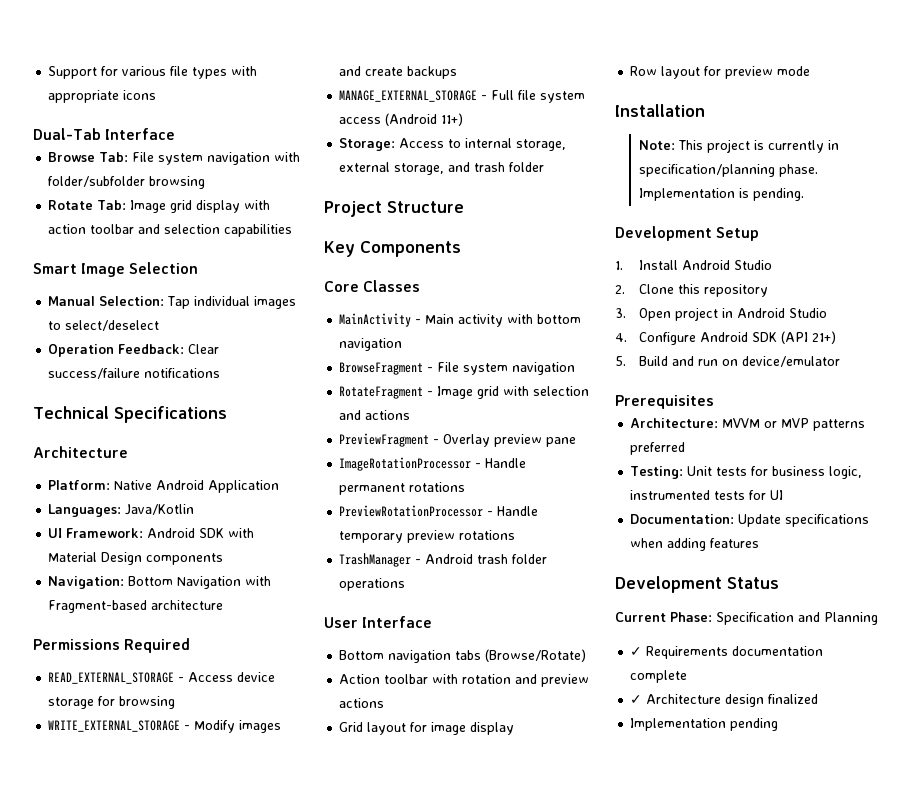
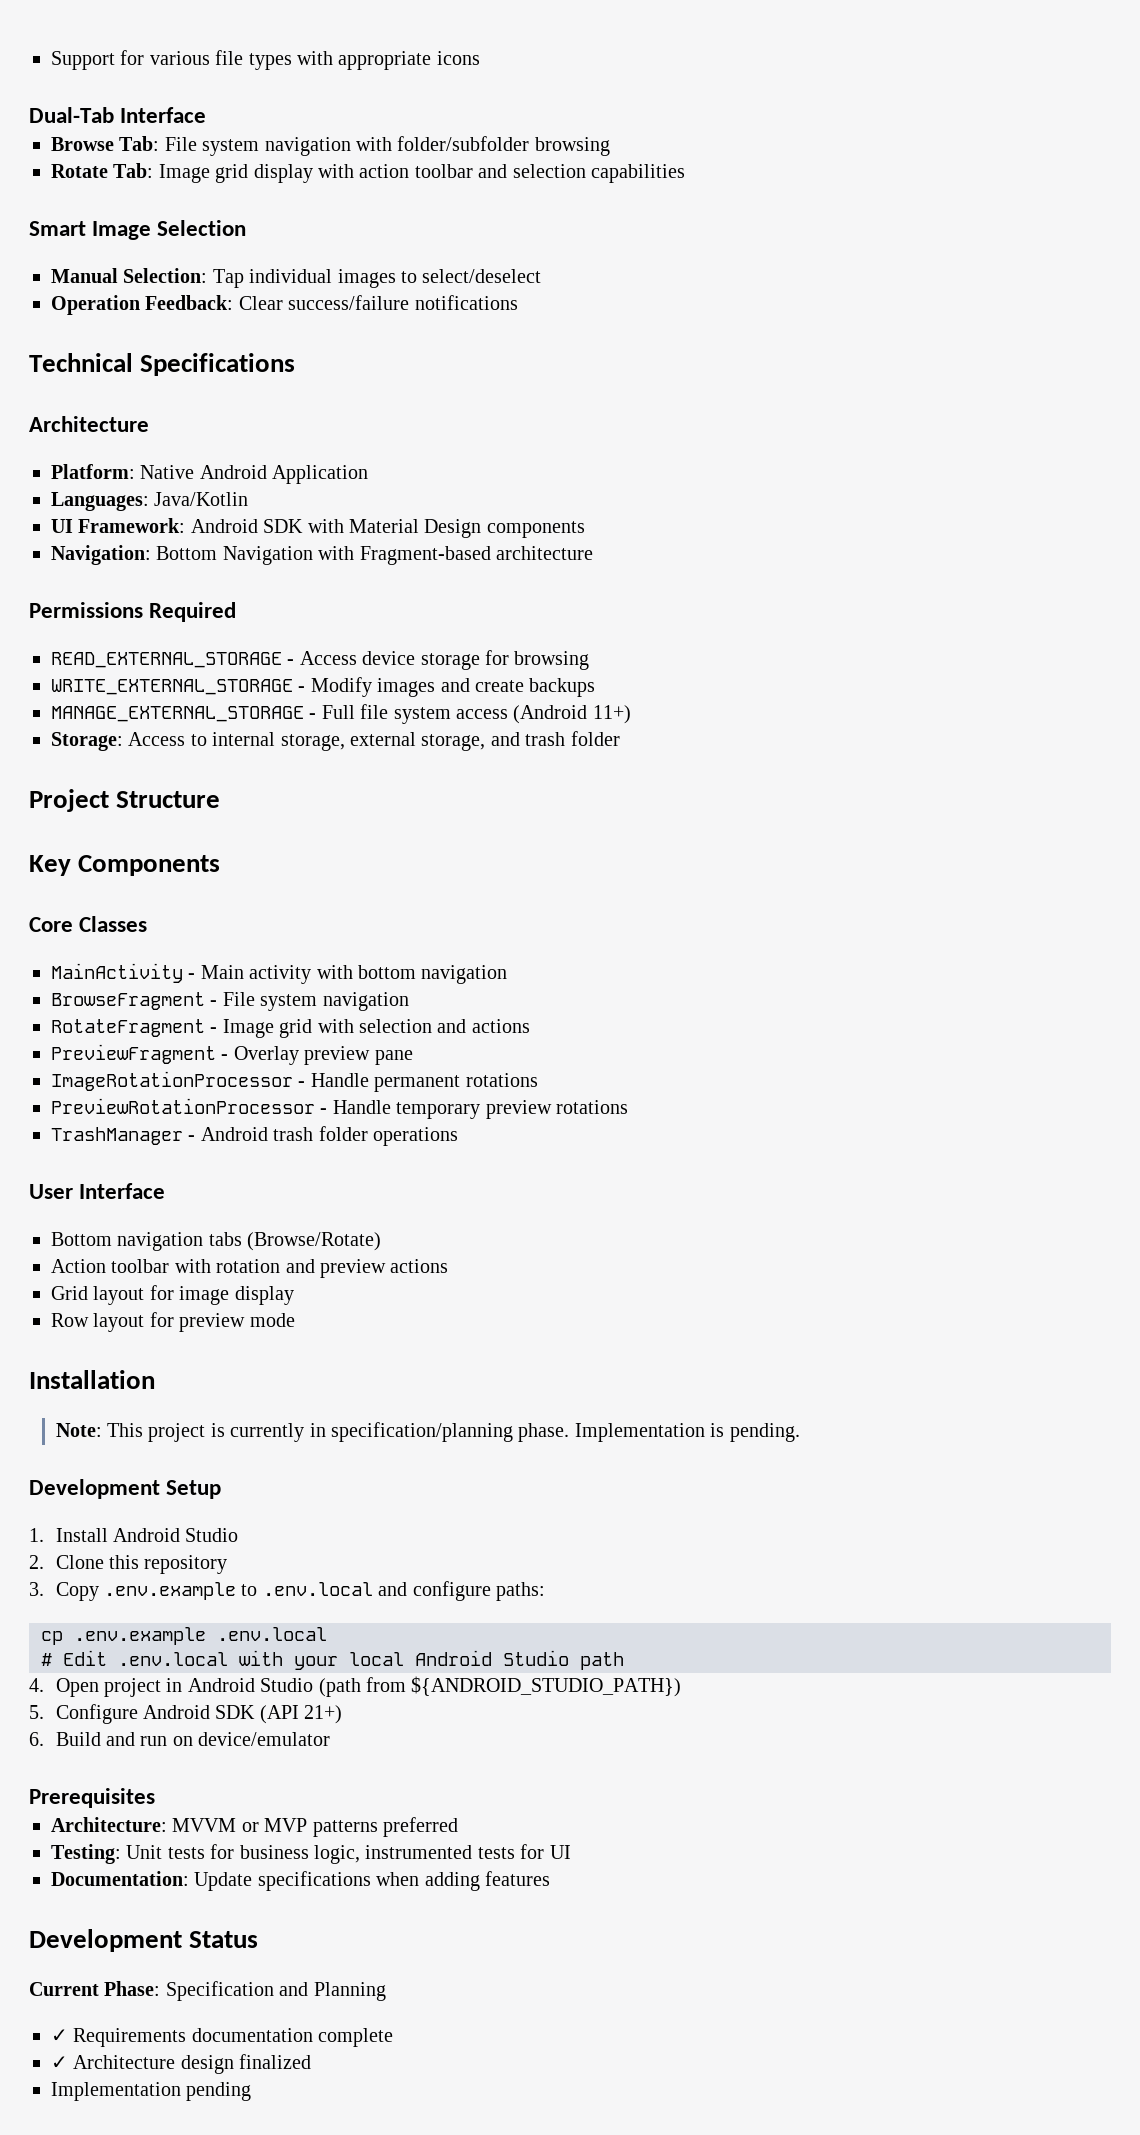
- 3. Open project in Android Studio
- 4. Configure Android SDK (API 21+)
+ 3. Copy .env.example to .env.local and configure paths:
+ cp .env.example .env.local
+ # Edit .env.local with your local Android Studio path
+ 4. Open project in Android Studio (path from ${ANDROID_STUDIO_PATH})
+ 5. Configure Android SDK (API 21+)
- 5. Build and run on device/emulator
+ 6. Build and run on device/emulator

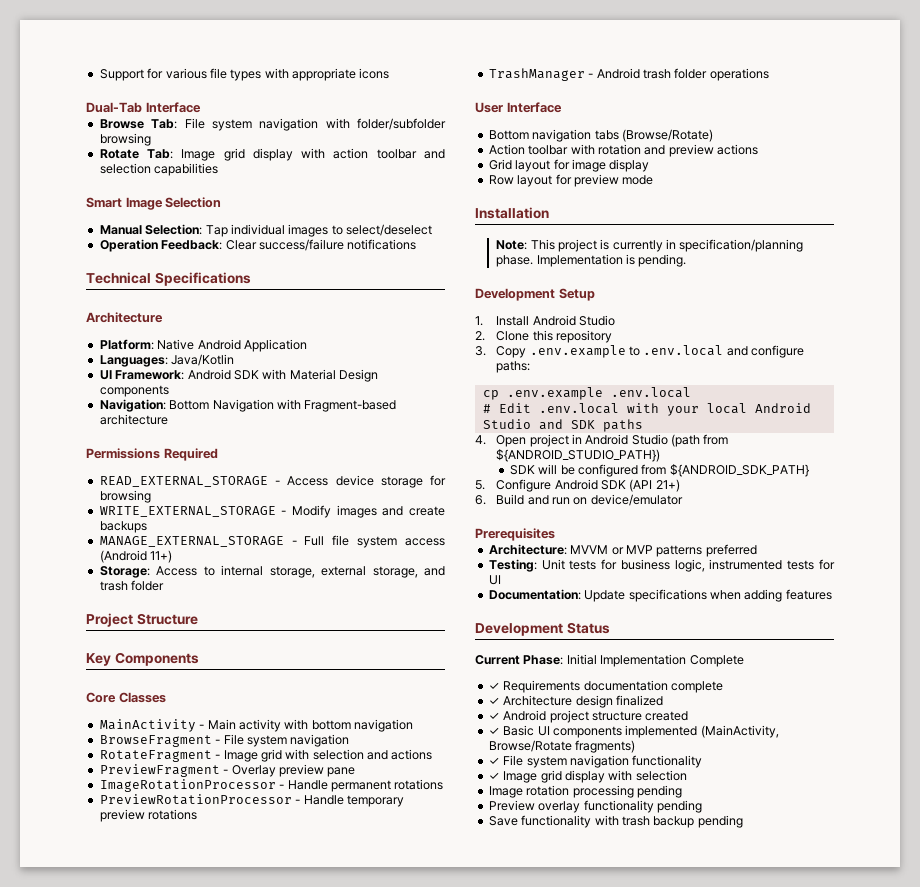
- # Edit .env.local with your local Android Studio path
+ # Edit .env.local with your local Android Studio and SDK paths
+ SDK will be configured from ${ANDROID_SDK_PATH}
- Current Phase: Specification and Planning
+ Current Phase: Initial Implementation Complete
- Implementation pending
+ ✓ Android project structure created
+ ✓ Basic UI components implemented (MainActivity, Browse/Rotate fragments)
+ ✓ File system navigation functionality
+ ✓ Image grid display with selection
+ Image rotation processing pending
+ Preview overlay functionality pending
+ Save functionality with trash backup pending

